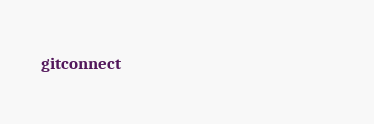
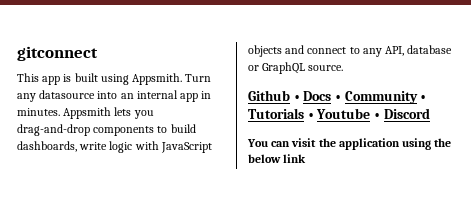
+ This app is built using Appsmith. Turn any datasource into an internal app in minutes. Appsmith lets you drag-and-drop components to build dashboards, write logic with JavaScript objects and connect to any API, database or GraphQL source.
+ Github • Docs • Community • Tutorials • Youtube • Discord
+ You can visit the application using the below link

